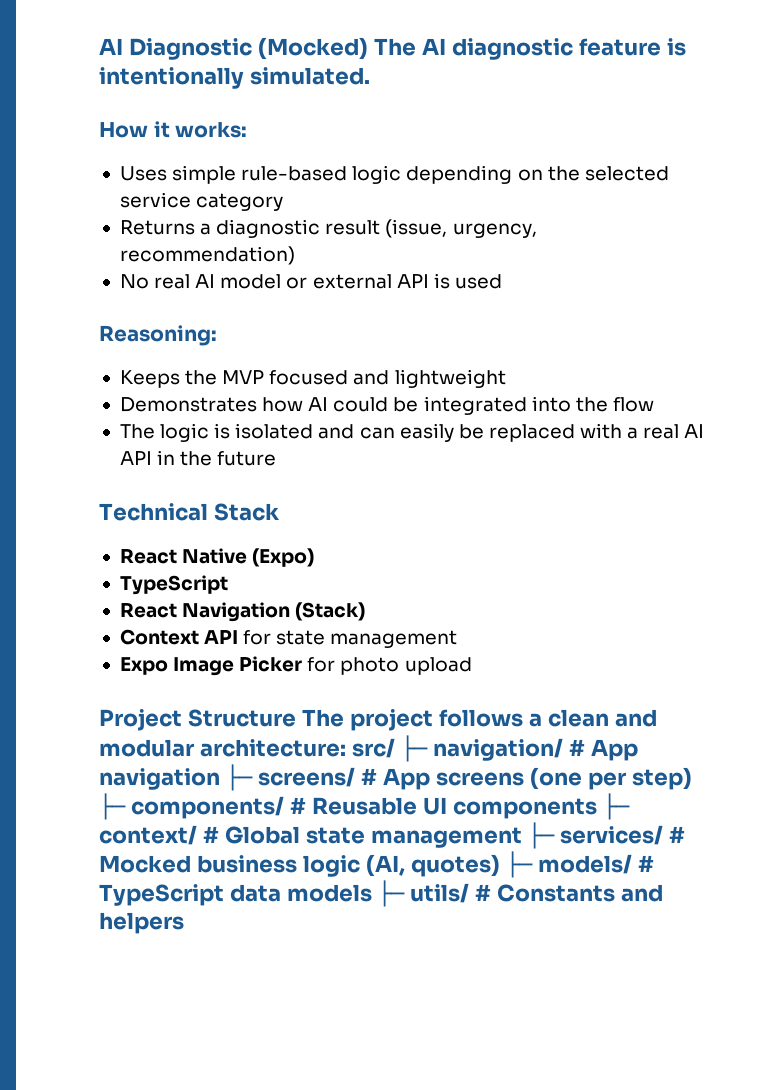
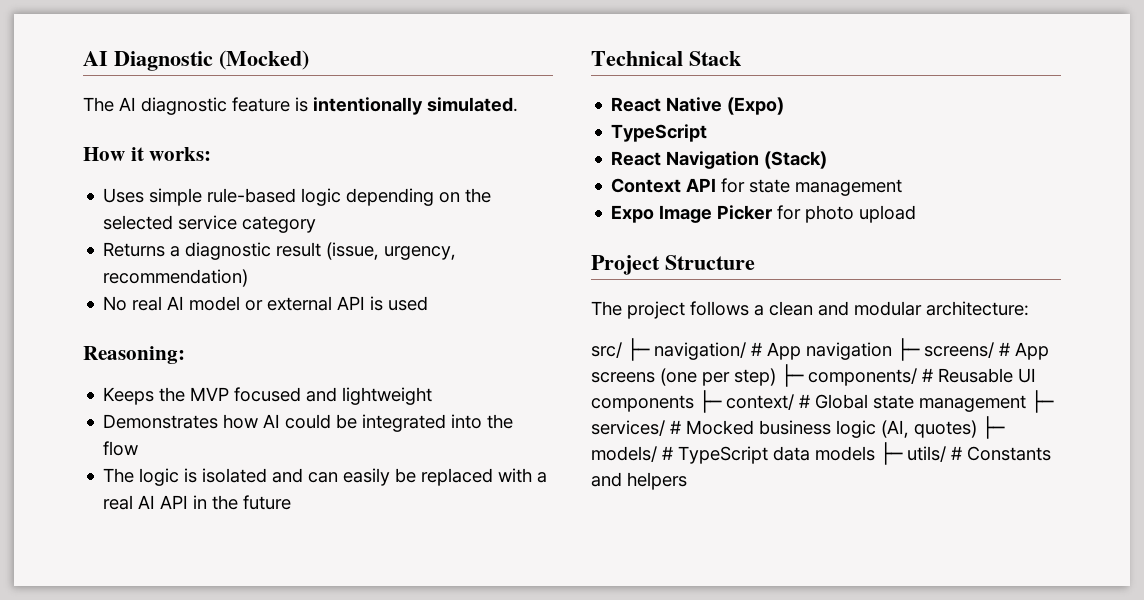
- AI Diagnostic (Mocked) The AI diagnostic feature is intentionally simulated.
+ AI Diagnostic (Mocked)
+ The AI diagnostic feature is intentionally simulated.
- Project Structure The project follows a clean and modular architecture: src/ ├─ navigation/ # App navigation ├─ screens/ # App screens (one per step) ├─ components/ # Reusable UI components ├─ context/ # Global state management ├─ services/ # Mocked business logic (AI, quotes) ├─ models/ # TypeScript data models ├─ utils/ # Constants and helpers
+ Project Structure
+ The project follows a clean and modular architecture:
+ src/ ├─ navigation/ # App navigation ├─ screens/ # App screens (one per step) ├─ components/ # Reusable UI components ├─ context/ # Global state management ├─ services/ # Mocked business logic (AI, quotes) ├─ models/ # TypeScript data models ├─ utils/ # Constants and helpers

